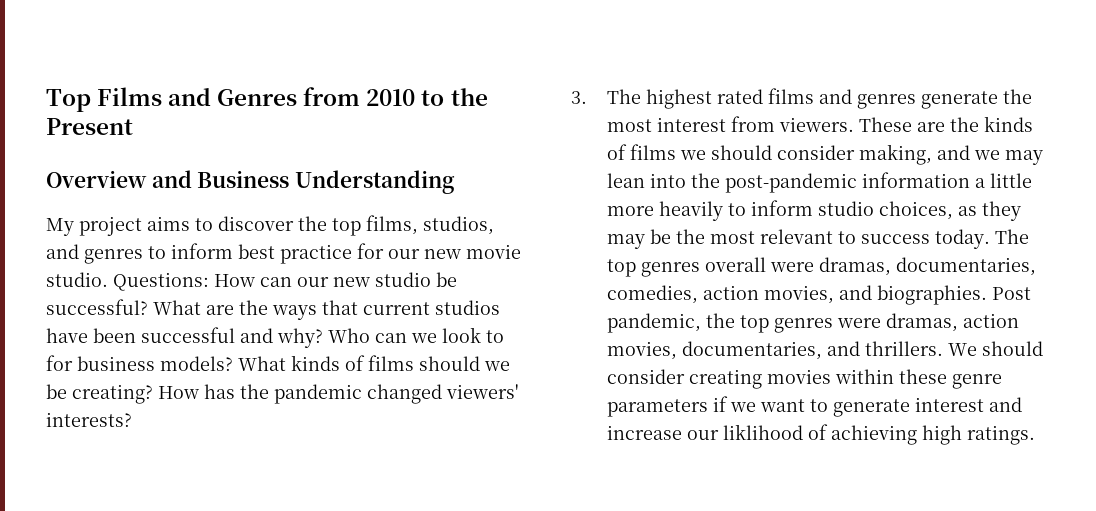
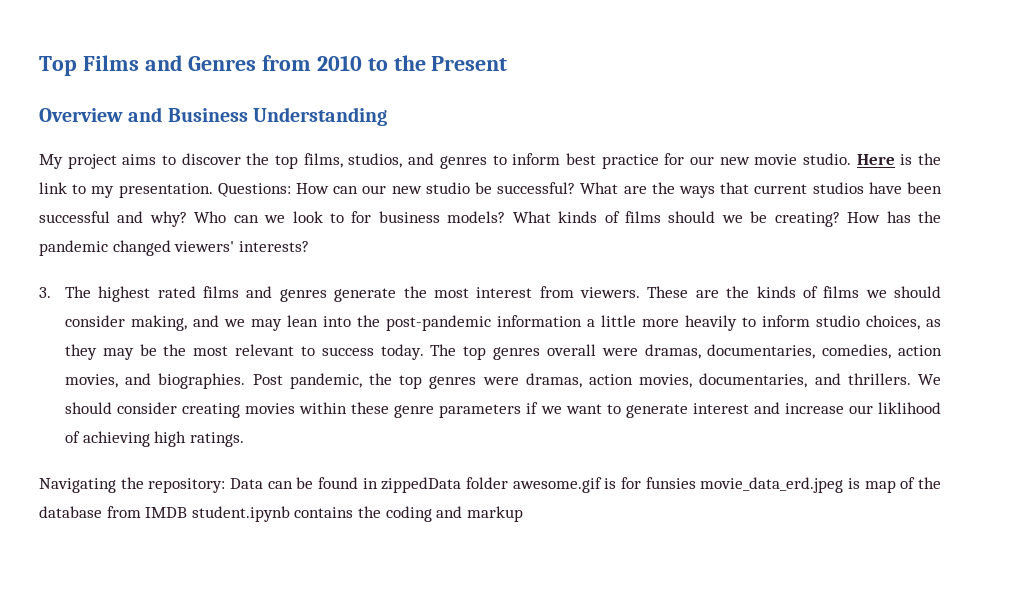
+ Here is the link to my presentation.
+ Navigating the repository: Data can be found in zippedData folder awesome.gif is for funsies movie_data_erd.jpeg is map of the database from IMDB student.ipynb contains the coding and markup

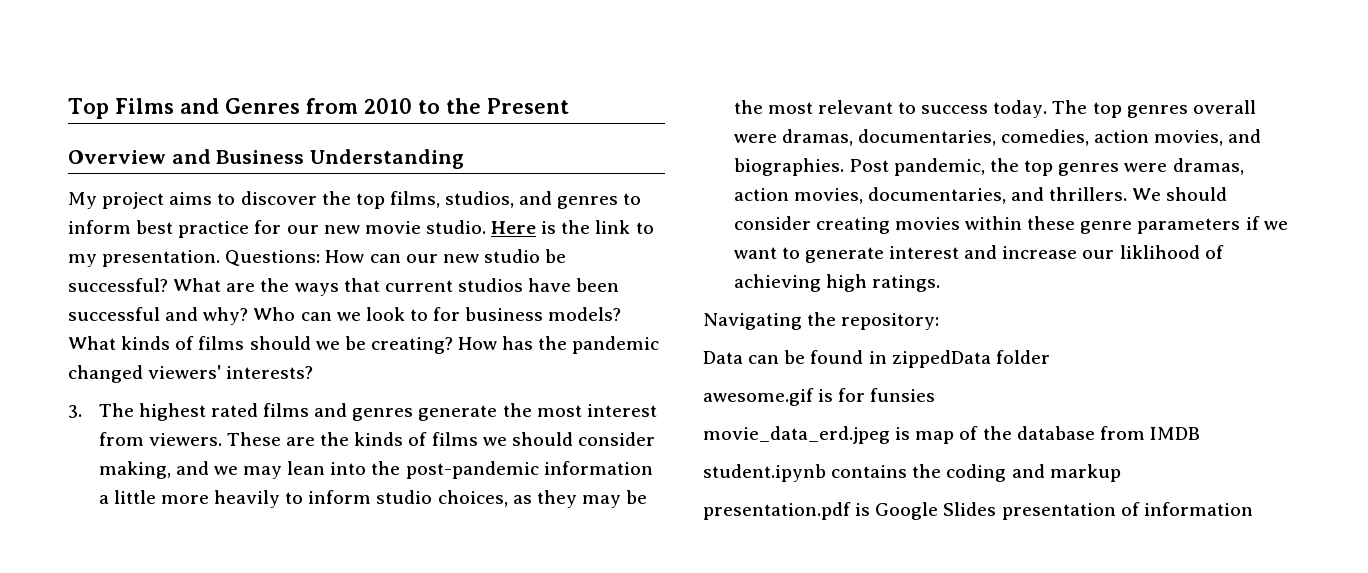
- Navigating the repository: Data can be found in zippedData folder awesome.gif is for funsies movie_data_erd.jpeg is map of the database from IMDB student.ipynb contains the coding and markup
+ Navigating the repository:
+ Data can be found in zippedData folder
+ awesome.gif is for funsies
+ movie_data_erd.jpeg is map of the database from IMDB
+ student.ipynb contains the coding and markup
+ presentation.pdf is Google Slides presentation of information

